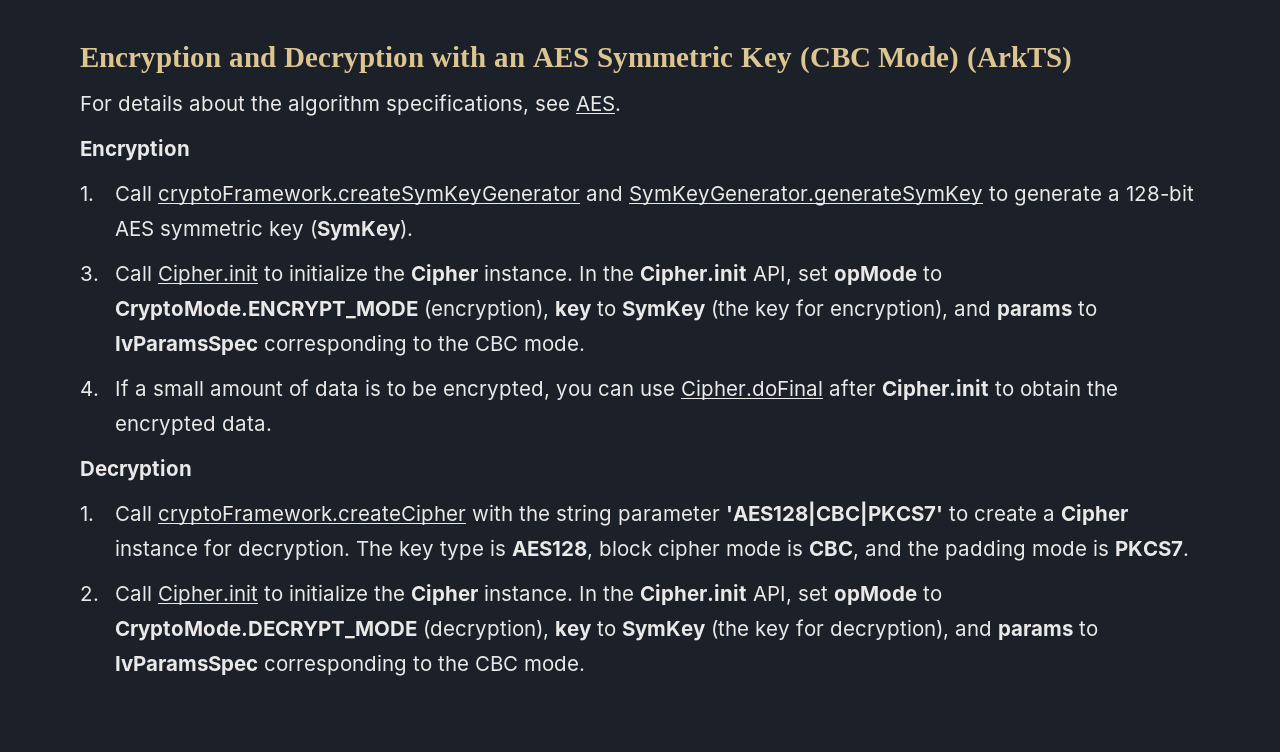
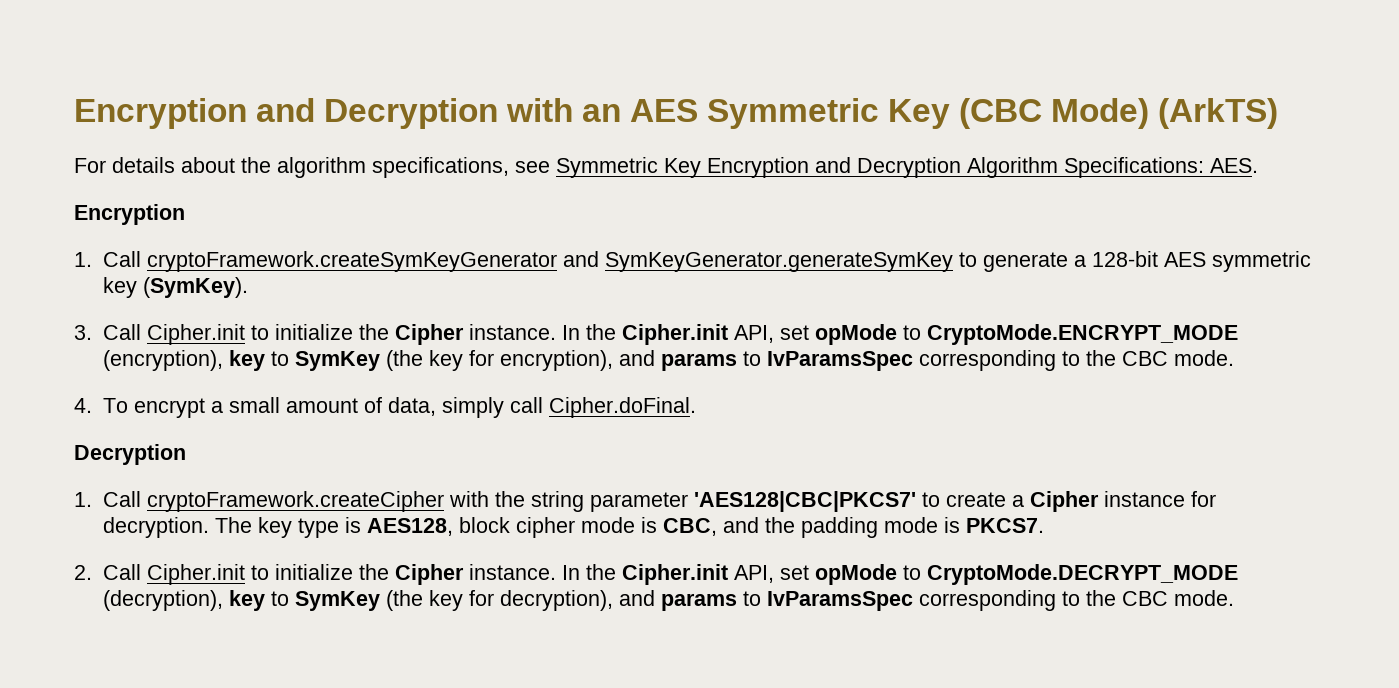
- For details about the algorithm specifications, see AES.
+ For details about the algorithm specifications, see Symmetric Key Encryption and Decryption Algorithm Specifications: AES.
- 4. If a small amount of data is to be encrypted, you can use Cipher.doFinal after Cipher.init to obtain the encrypted data.
+ 4. To encrypt a small amount of data, simply call Cipher.doFinal.

